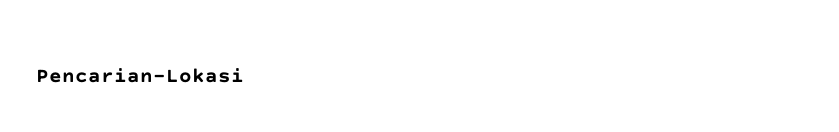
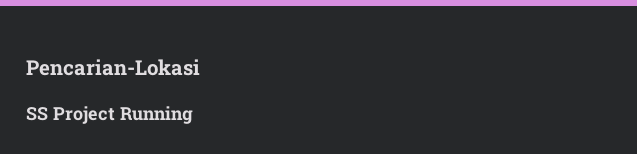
+ SS Project Running

